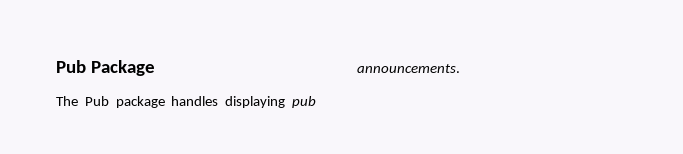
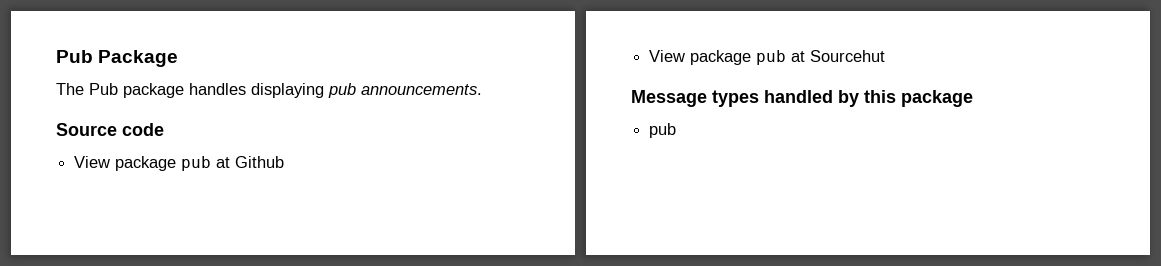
+ Source code
+ View package pub at Github
+ View package pub at Sourcehut
+ Message types handled by this package
+ pub

